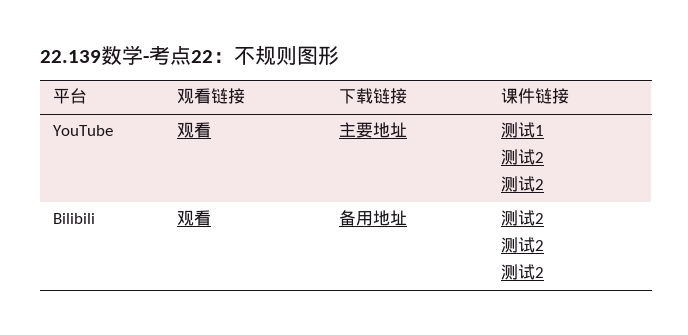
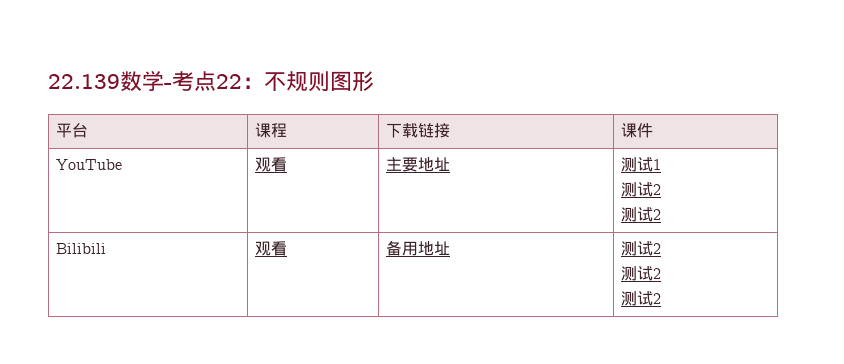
- 平台 | 观看链接 | 下载链接 | 课件链接
+ 平台 | 课程 | 下载链接 | 课件

